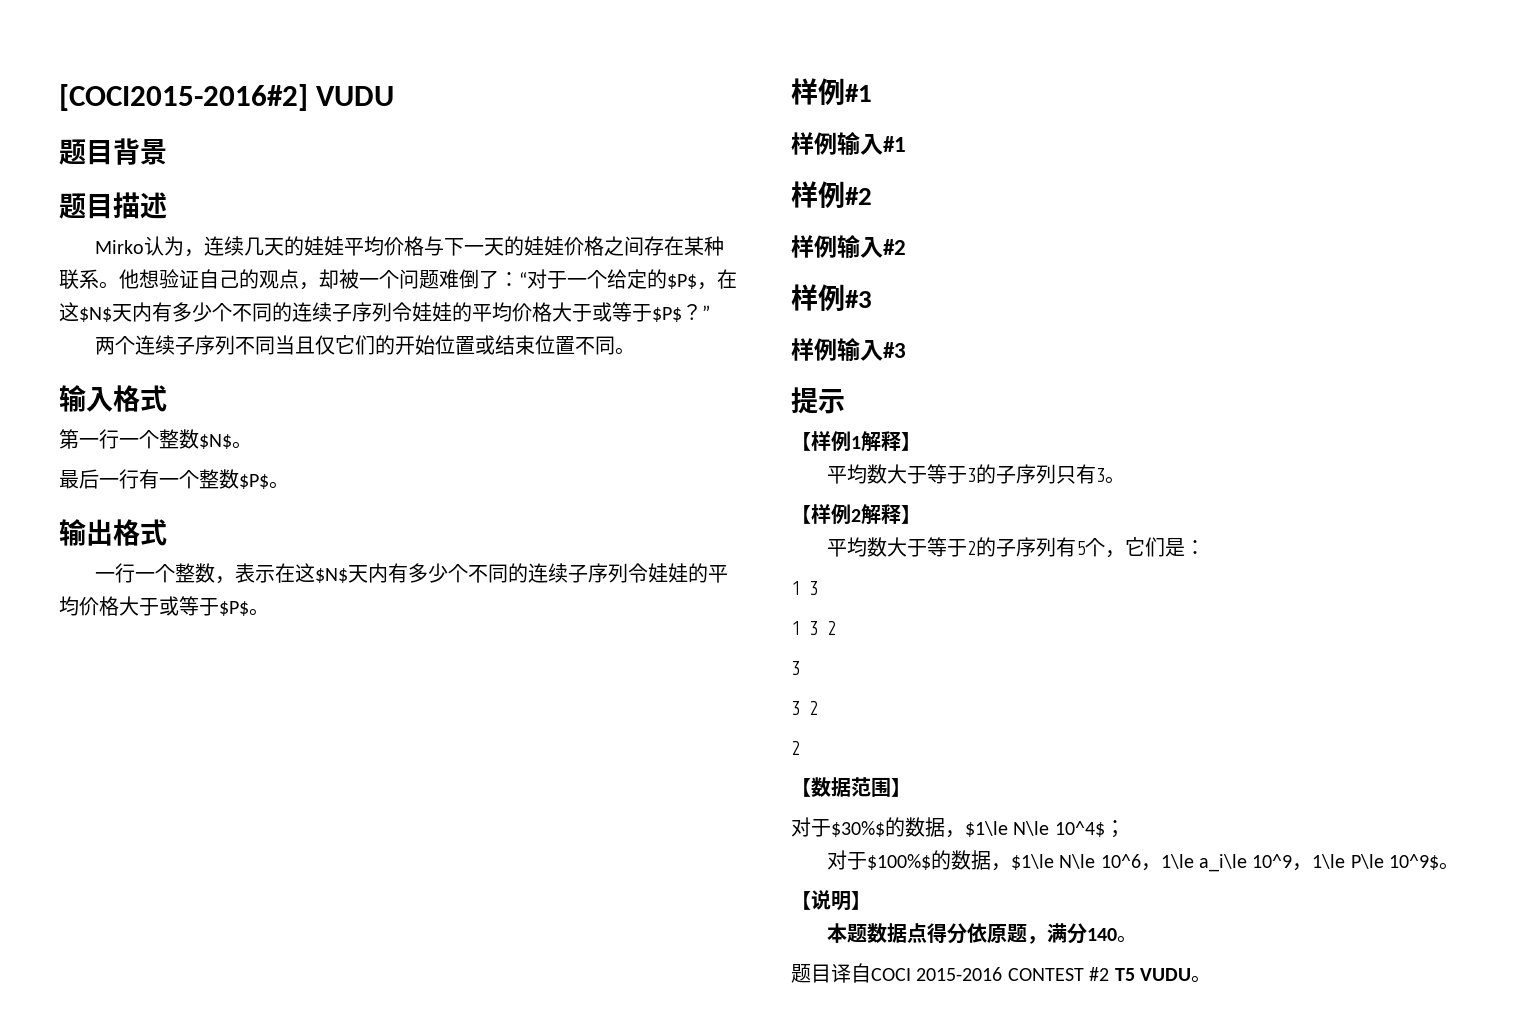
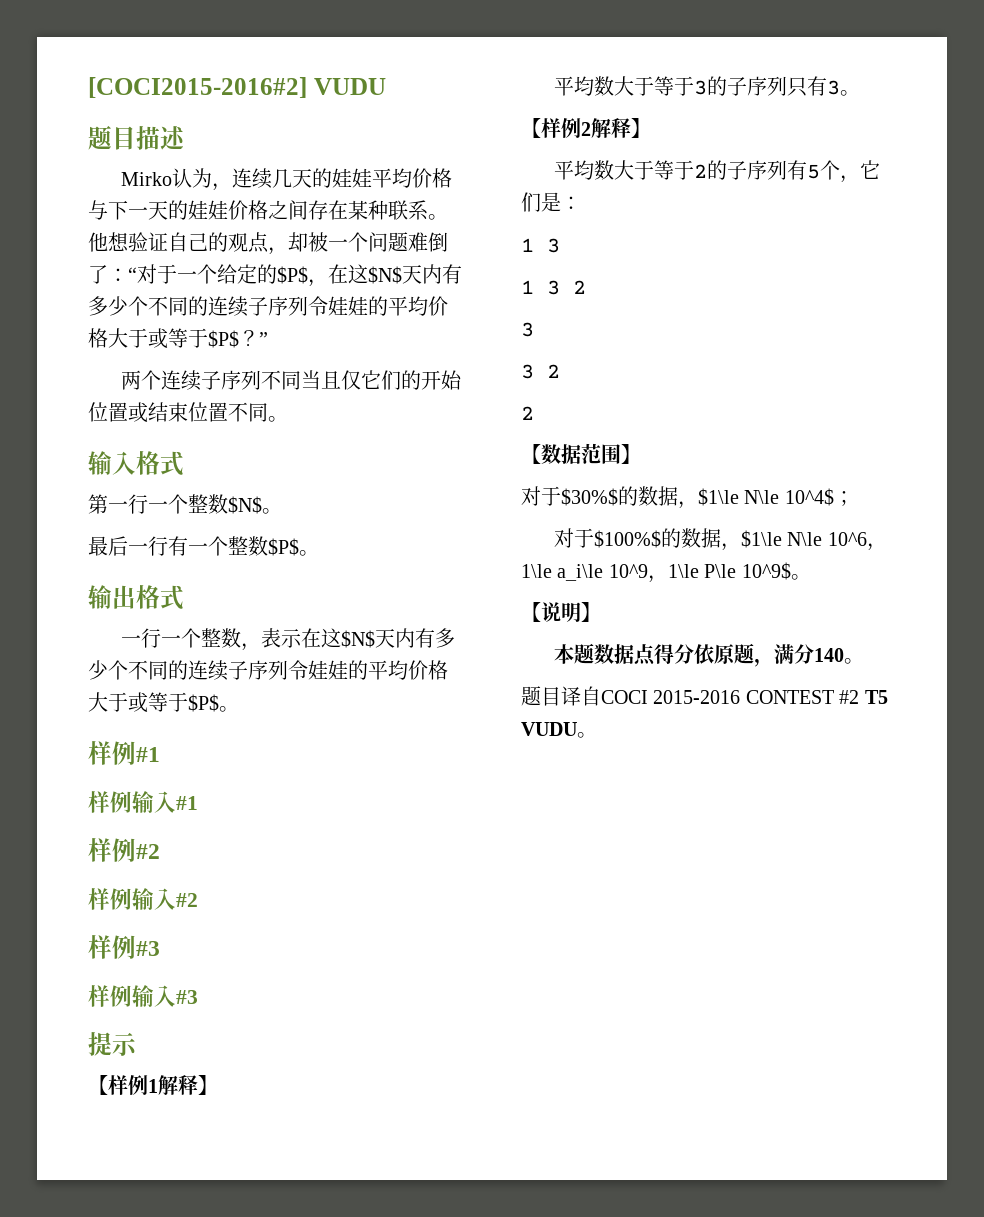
- 题目背景

